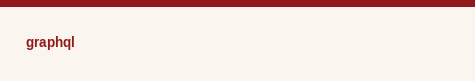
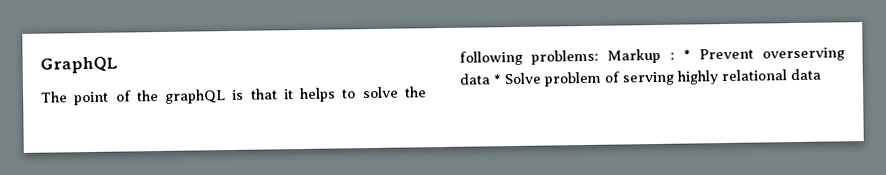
- graphql
+ GraphQL
+ The point of the graphQL is that it helps to solve the following problems: Markup : * Prevent overserving data * Solve problem of serving highly relational data

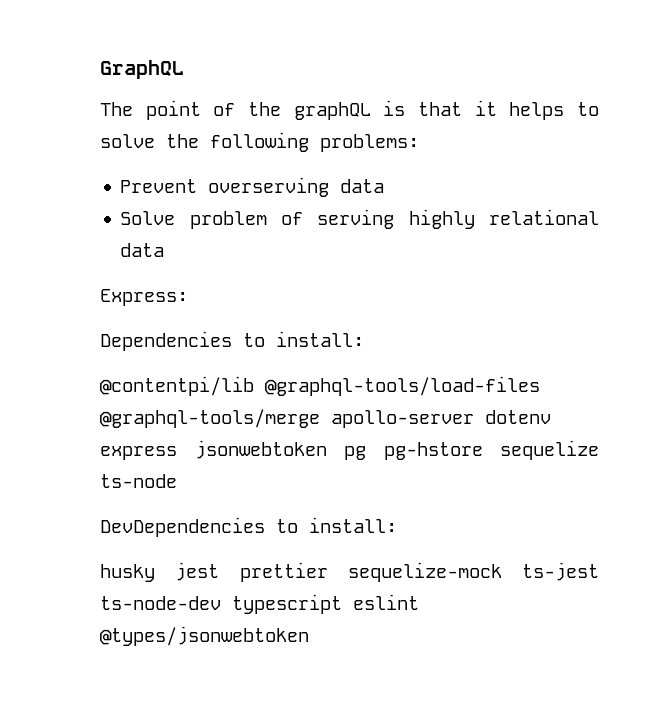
- The point of the graphQL is that it helps to solve the following problems: Markup : * Prevent overserving data * Solve problem of serving highly relational data
+ The point of the graphQL is that it helps to solve the following problems:
+ Prevent overserving data
+ Solve problem of serving highly relational data
+ Express:
+ Dependencies to install:
+ @contentpi/lib @graphql-tools/load-files @graphql-tools/merge apollo-server dotenv express jsonwebtoken pg pg-hstore sequelize ts-node
+ DevDependencies to install:
+ husky jest prettier sequelize-mock ts-jest ts-node-dev typescript eslint @types/jsonwebtoken

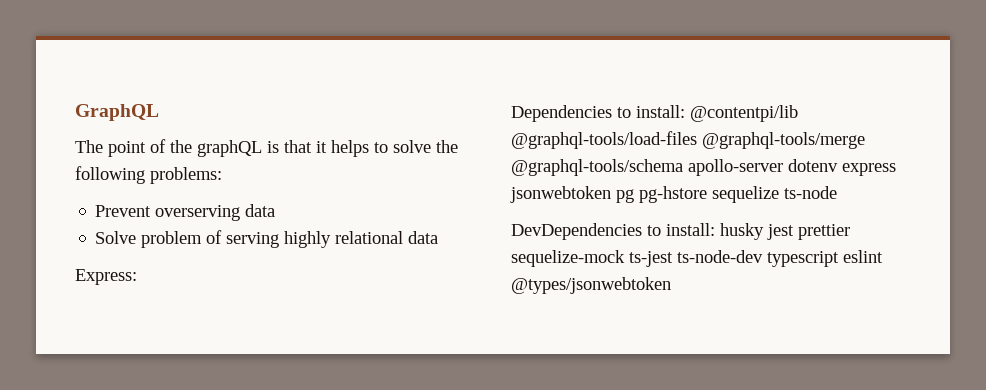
- Dependencies to install:
- @contentpi/lib @graphql-tools/load-files @graphql-tools/merge apollo-server dotenv express jsonwebtoken pg pg-hstore sequelize ts-node
+ Dependencies to install: @contentpi/lib @graphql-tools/load-files @graphql-tools/merge @graphql-tools/schema apollo-server dotenv express jsonwebtoken pg pg-hstore sequelize ts-node
- DevDependencies to install:
- husky jest prettier sequelize-mock ts-jest ts-node-dev typescript eslint @types/jsonwebtoken
+ DevDependencies to install: husky jest prettier sequelize-mock ts-jest ts-node-dev typescript eslint @types/jsonwebtoken

